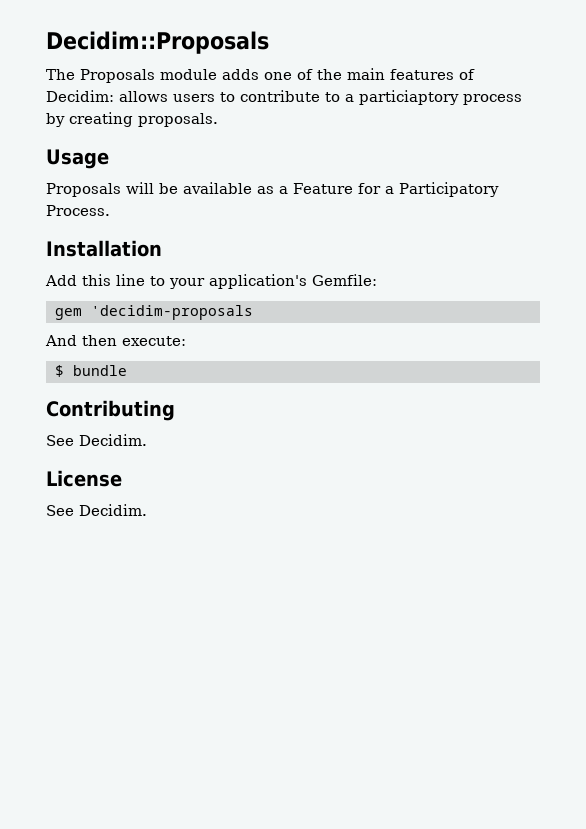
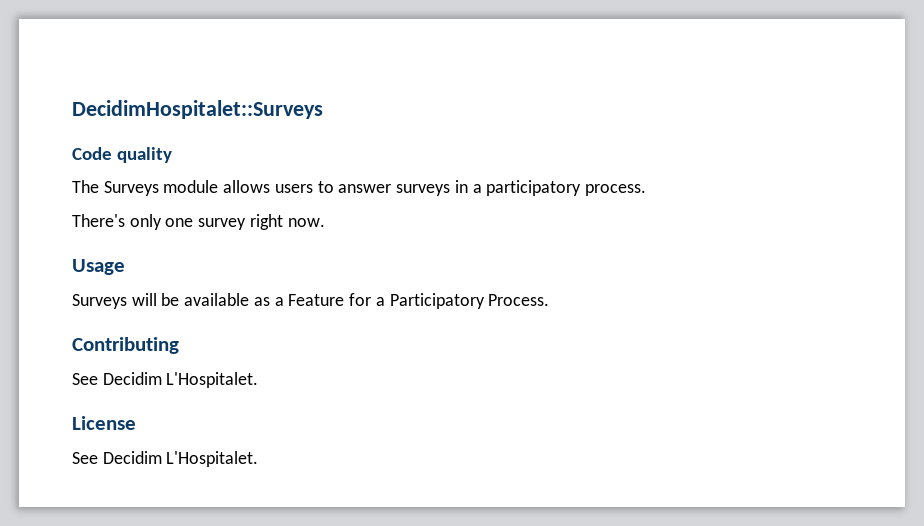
- Decidim::Proposals
- The Proposals module adds one of the main features of Decidim: allows users to contribute to a particiaptory process by creating proposals.
+ DecidimHospitalet::Surveys
+ Code quality
+ The Surveys module allows users to answer surveys in a participatory process.
+ There's only one survey right now.
- Proposals will be available as a Feature for a Participatory Process.
+ Surveys will be available as a Feature for a Participatory Process.
- Installation
- Add this line to your application's Gemfile:
- gem 'decidim-proposals
- And then execute:
- $ bundle
  Contributing
- See Decidim.
+ See Decidim L'Hospitalet.
  License
- See Decidim.
+ See Decidim L'Hospitalet.

